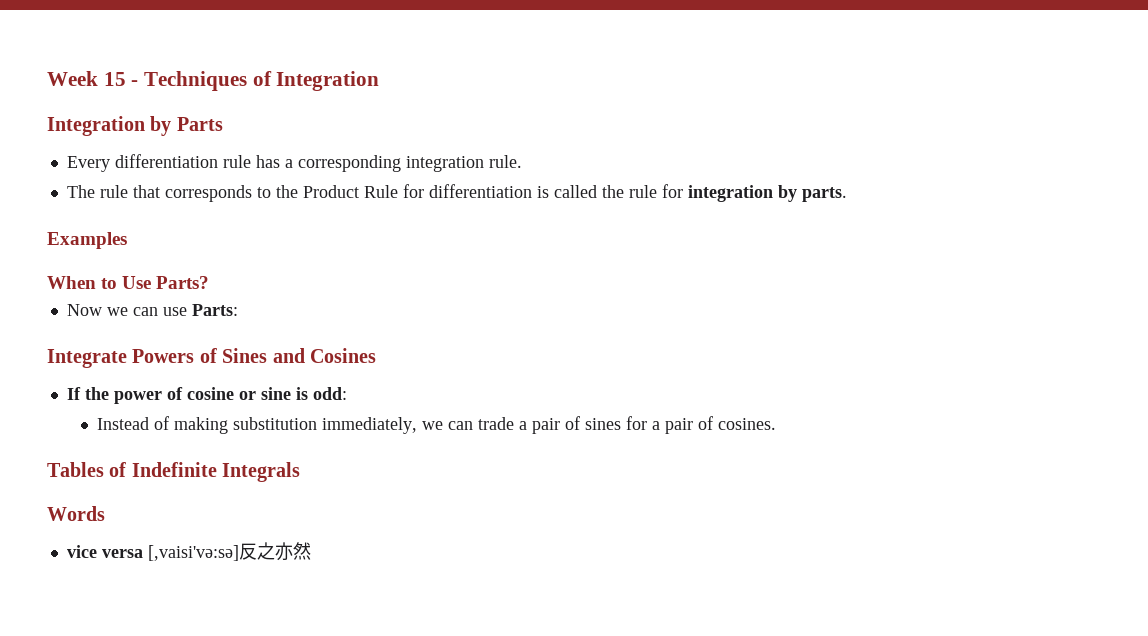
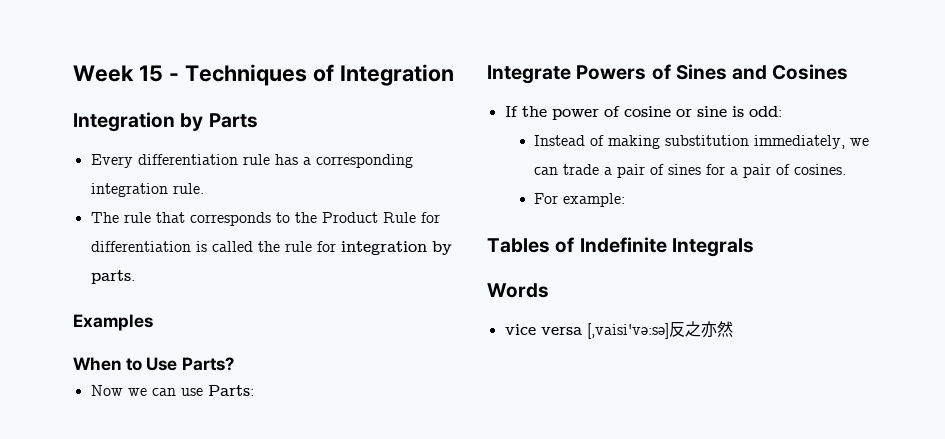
+ For example:

